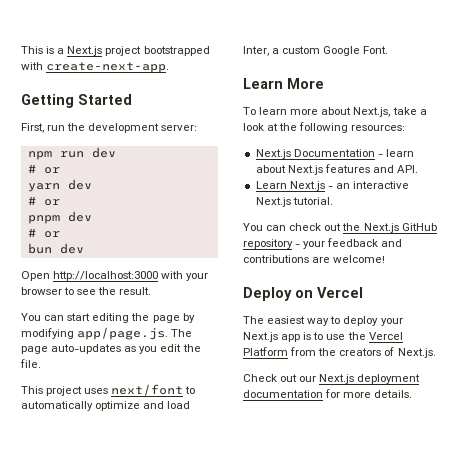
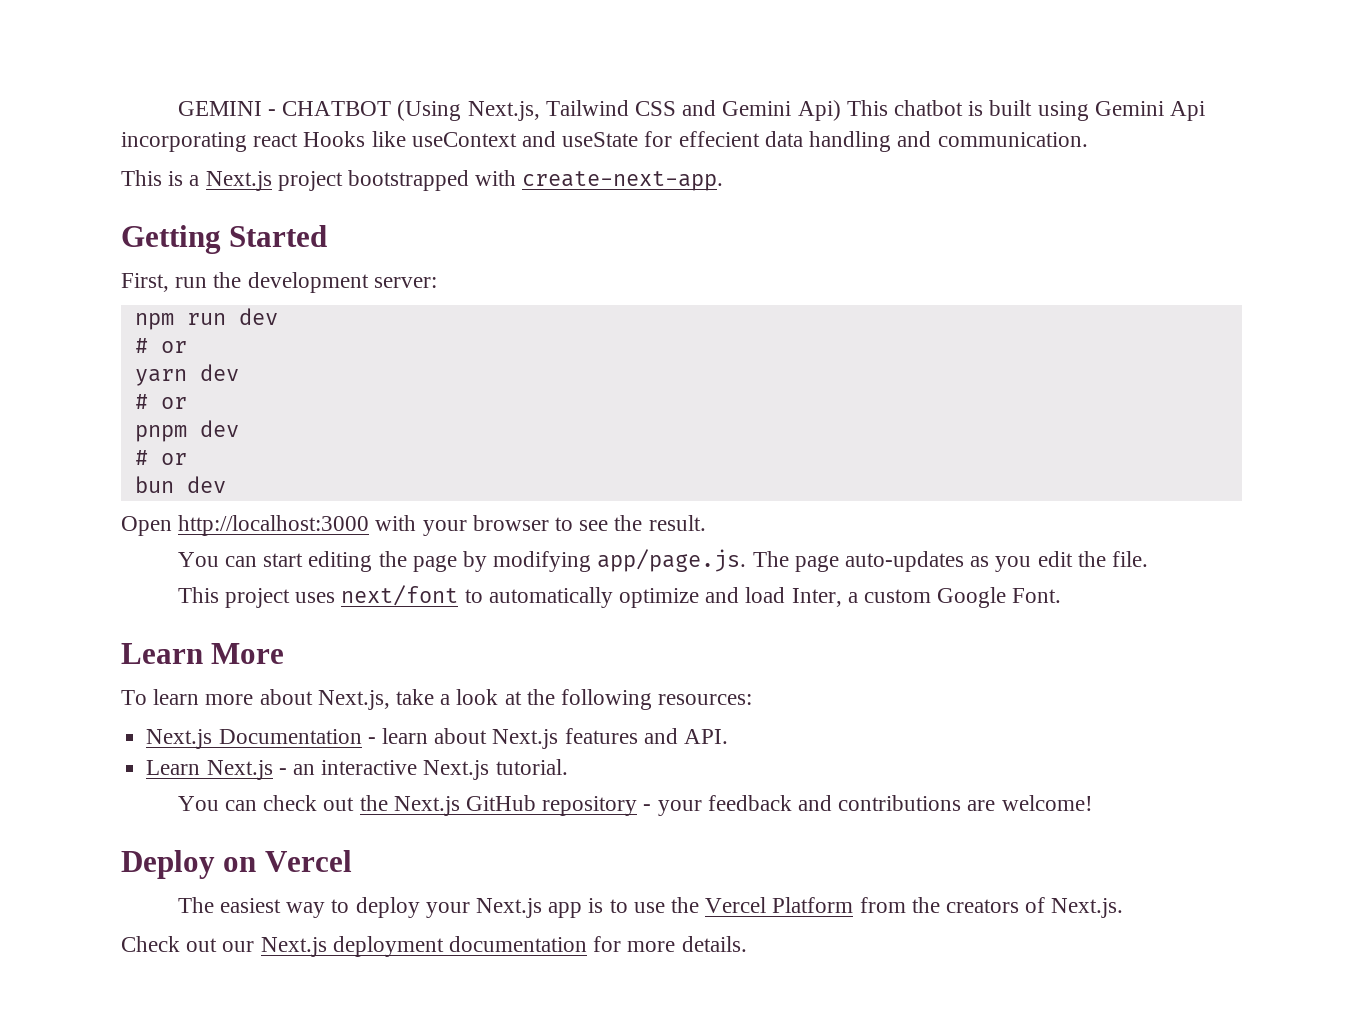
+ GEMINI - CHATBOT (Using Next.js, Tailwind CSS and Gemini Api) This chatbot is built using Gemini Api incorporating react Hooks like useContext and useState for effecient data handling and communication.

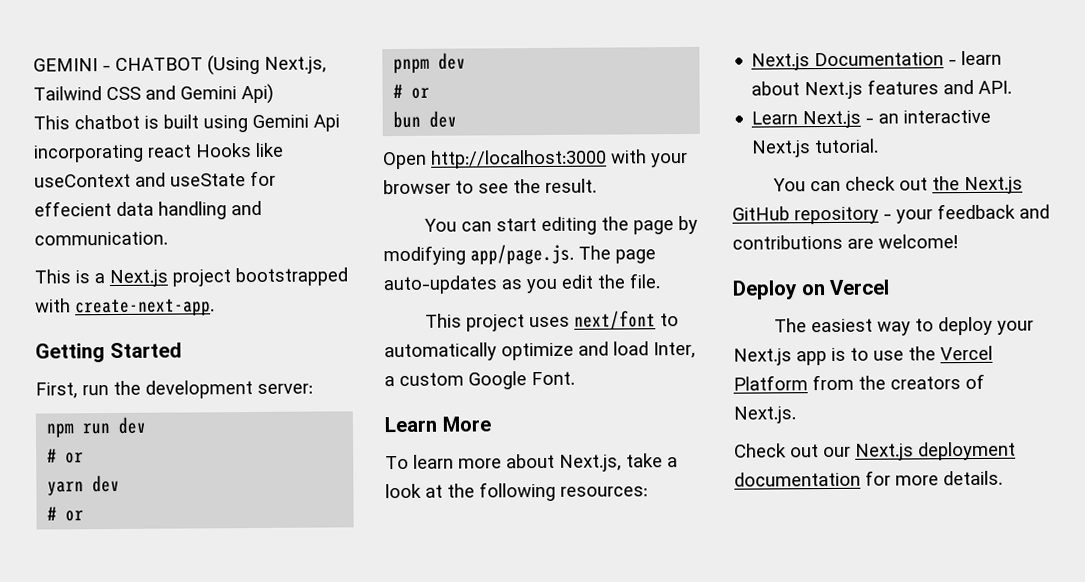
- GEMINI - CHATBOT (Using Next.js, Tailwind CSS and Gemini Api) This chatbot is built using Gemini Api incorporating react Hooks like useContext and useState for effecient data handling and communication.
+ GEMINI - CHATBOT (Using Next.js, Tailwind CSS and Gemini Api)
+ This chatbot is built using Gemini Api incorporating react Hooks like useContext and useState for effecient data handling and communication.

